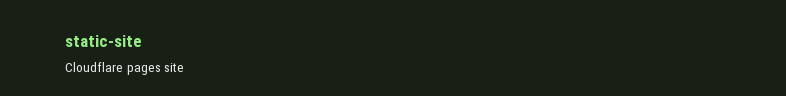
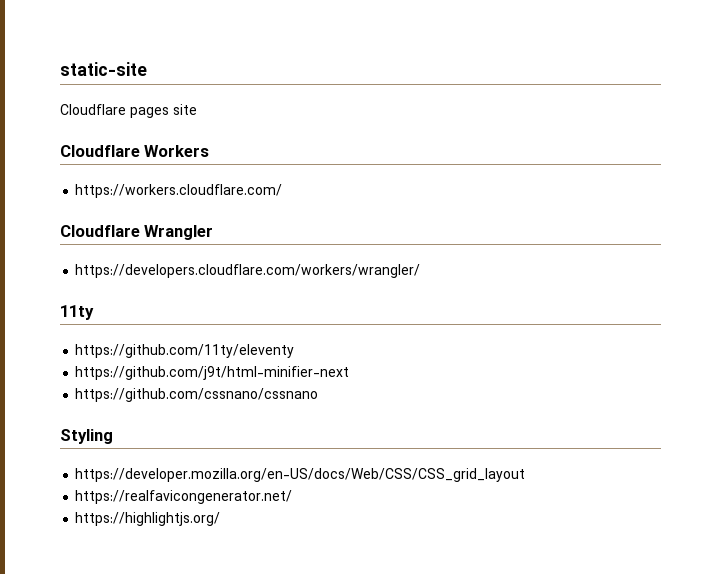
+ Cloudflare Workers
+ https://workers.cloudflare.com/
+ Cloudflare Wrangler
+ https://developers.cloudflare.com/workers/wrangler/
+ 11ty
+ https://github.com/11ty/eleventy
+ https://github.com/j9t/html-minifier-next
+ https://github.com/cssnano/cssnano
+ Styling
+ https://developer.mozilla.org/en-US/docs/Web/CSS/CSS_grid_layout
+ https://realfavicongenerator.net/
+ https://highlightjs.org/

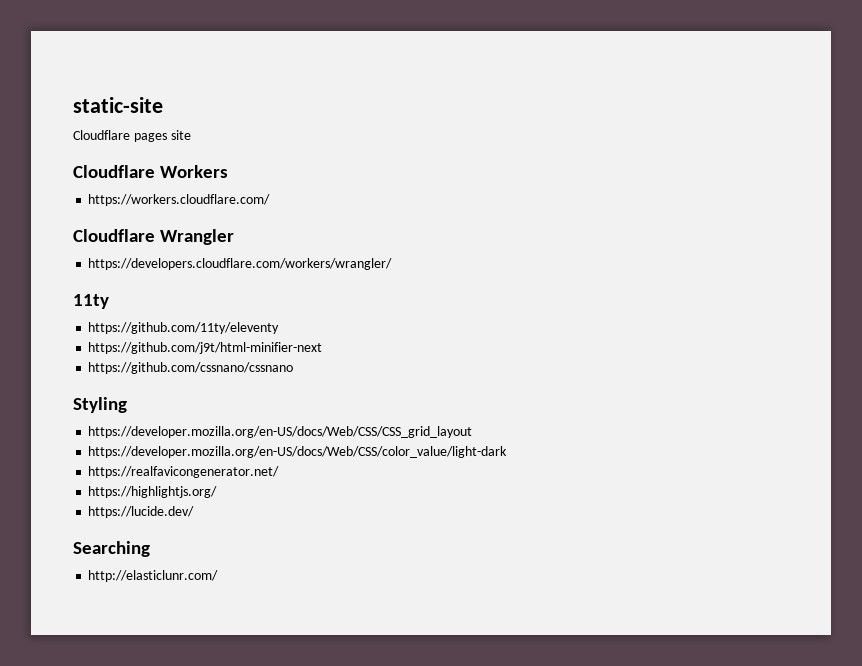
+ https://developer.mozilla.org/en-US/docs/Web/CSS/color_value/light-dark
+ https://lucide.dev/
+ Searching
+ http://elasticlunr.com/

